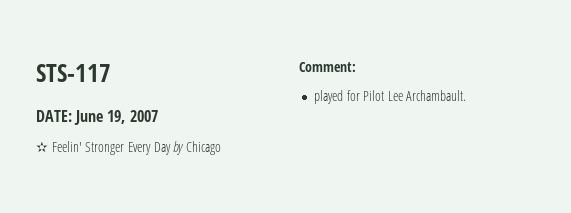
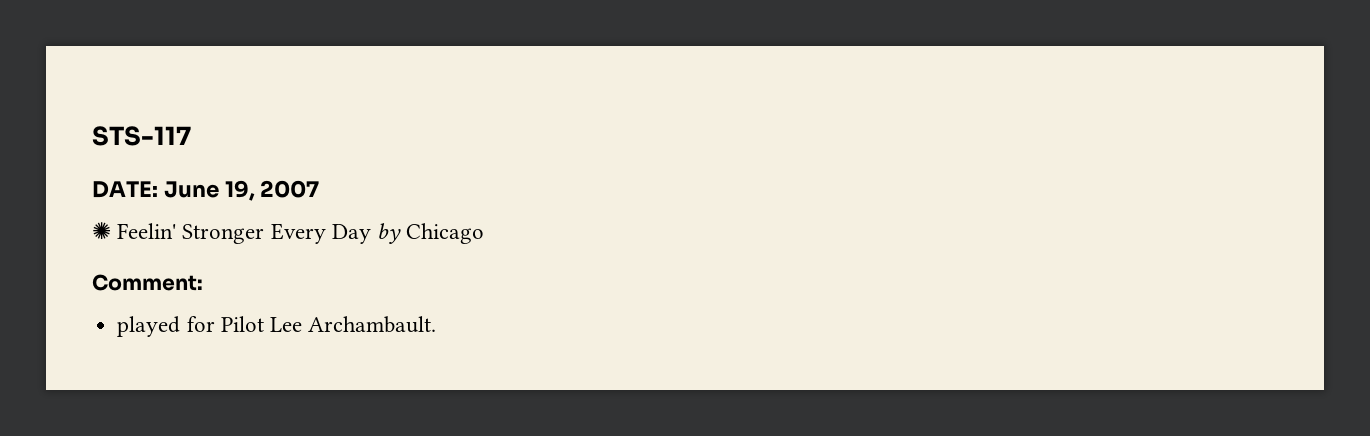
- ✫ Feelin' Stronger Every Day by Chicago
+ ✺ Feelin' Stronger Every Day by Chicago

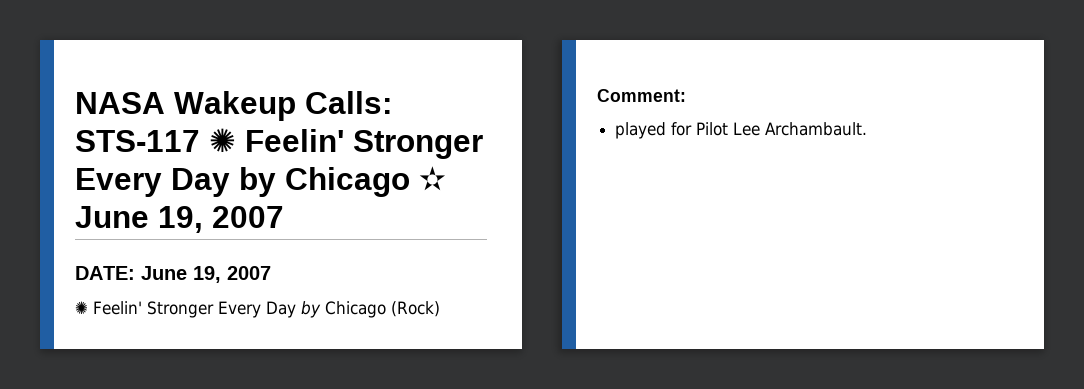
- STS-117
+ NASA Wakeup Calls: STS-117 ✺ Feelin' Stronger Every Day by Chicago ✫ June 19, 2007
- ✺ Feelin' Stronger Every Day by Chicago
+ ✺ Feelin' Stronger Every Day by Chicago (Rock)

